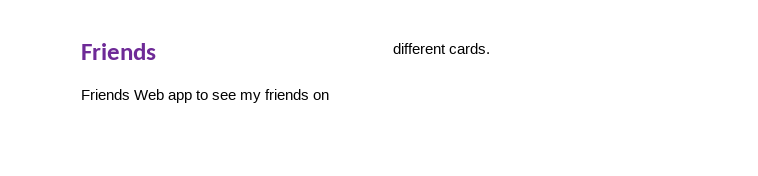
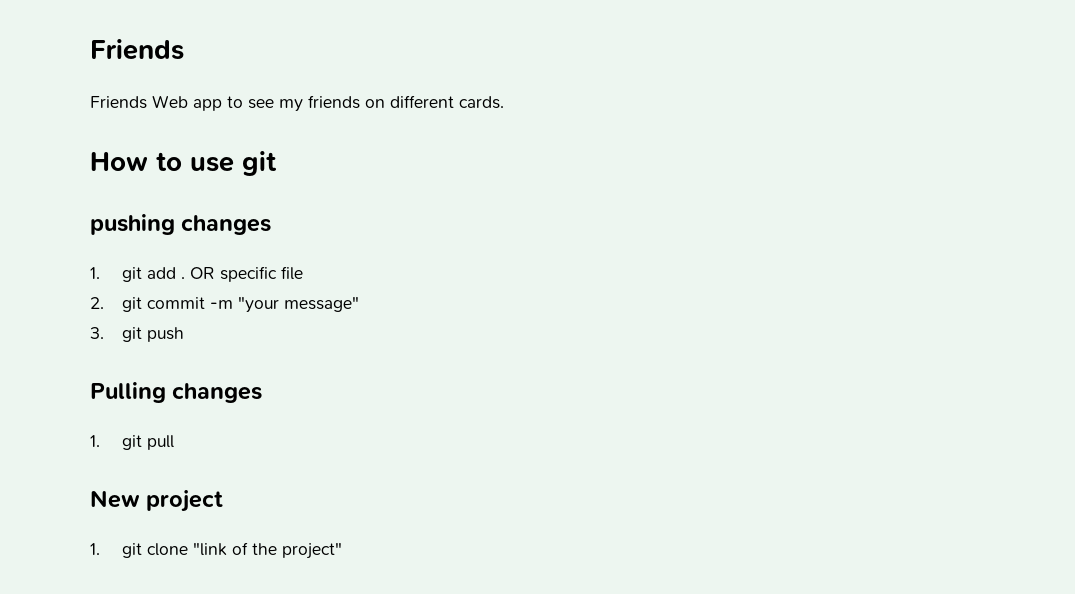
+ How to use git
+ pushing changes
+ 1. git add . OR specific file
+ 2. git commit -m "your message"
+ 3. git push
+ Pulling changes
+ 1. git pull
+ New project
+ 1. git clone "link of the project"

